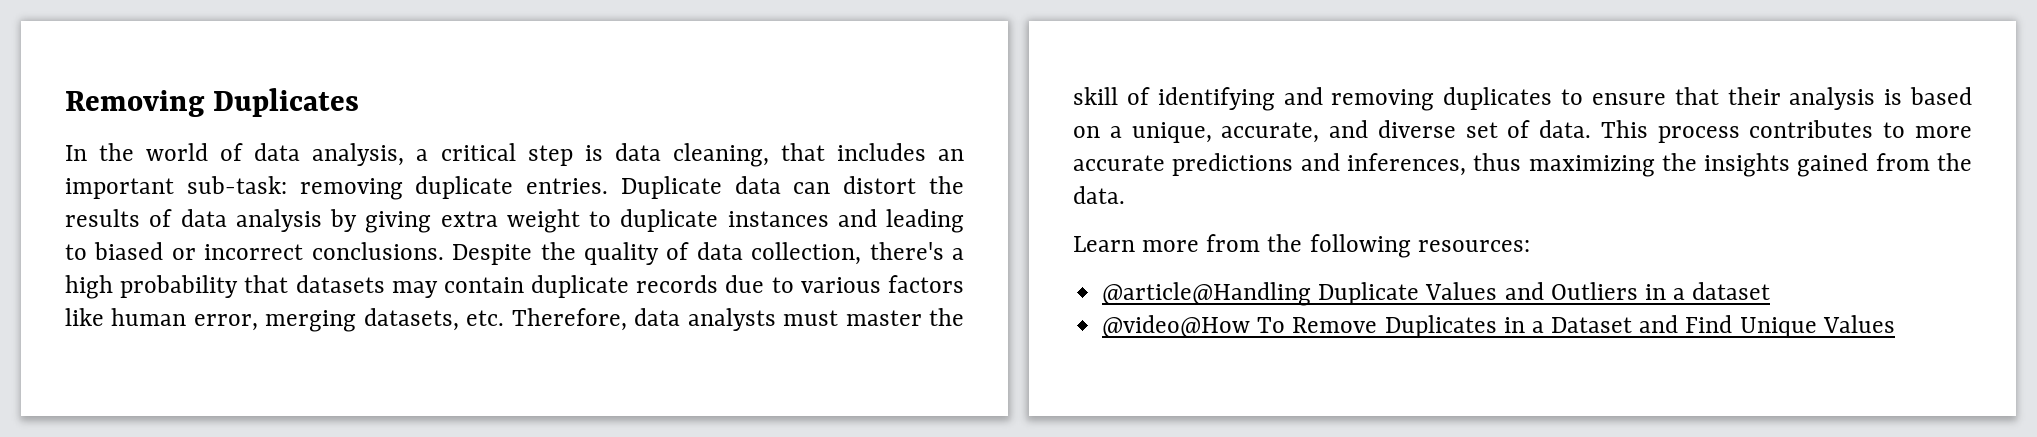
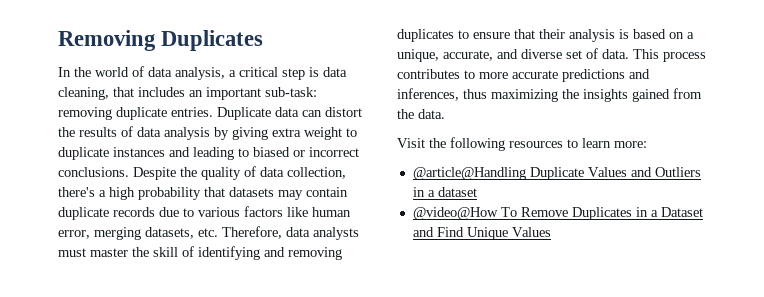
- Learn more from the following resources:
+ Visit the following resources to learn more:

